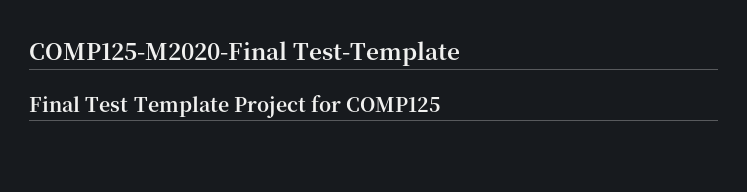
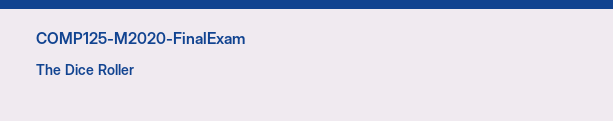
- COMP125-M2020-Final Test-Template
- Final Test Template Project for COMP125
+ COMP125-M2020-FinalExam
+ The Dice Roller

